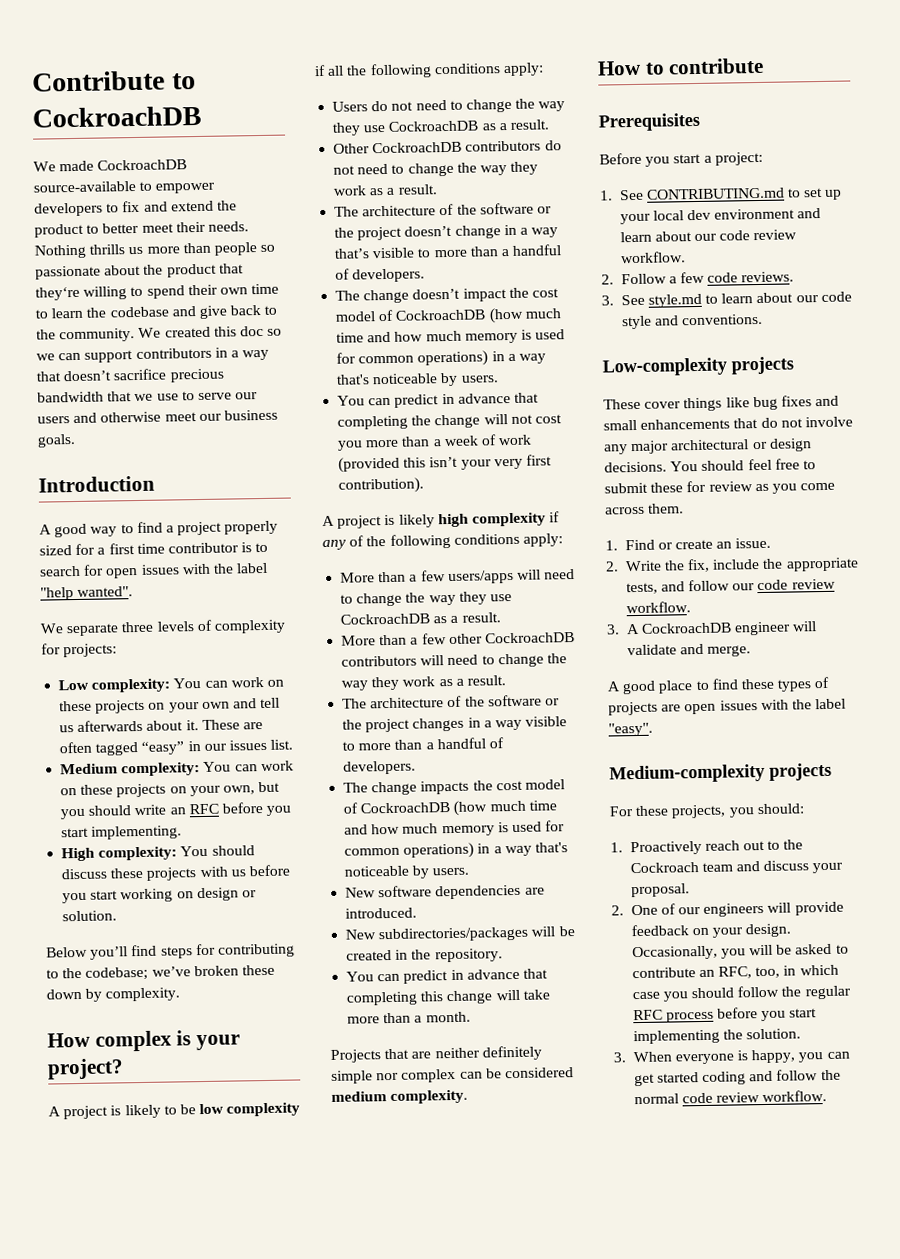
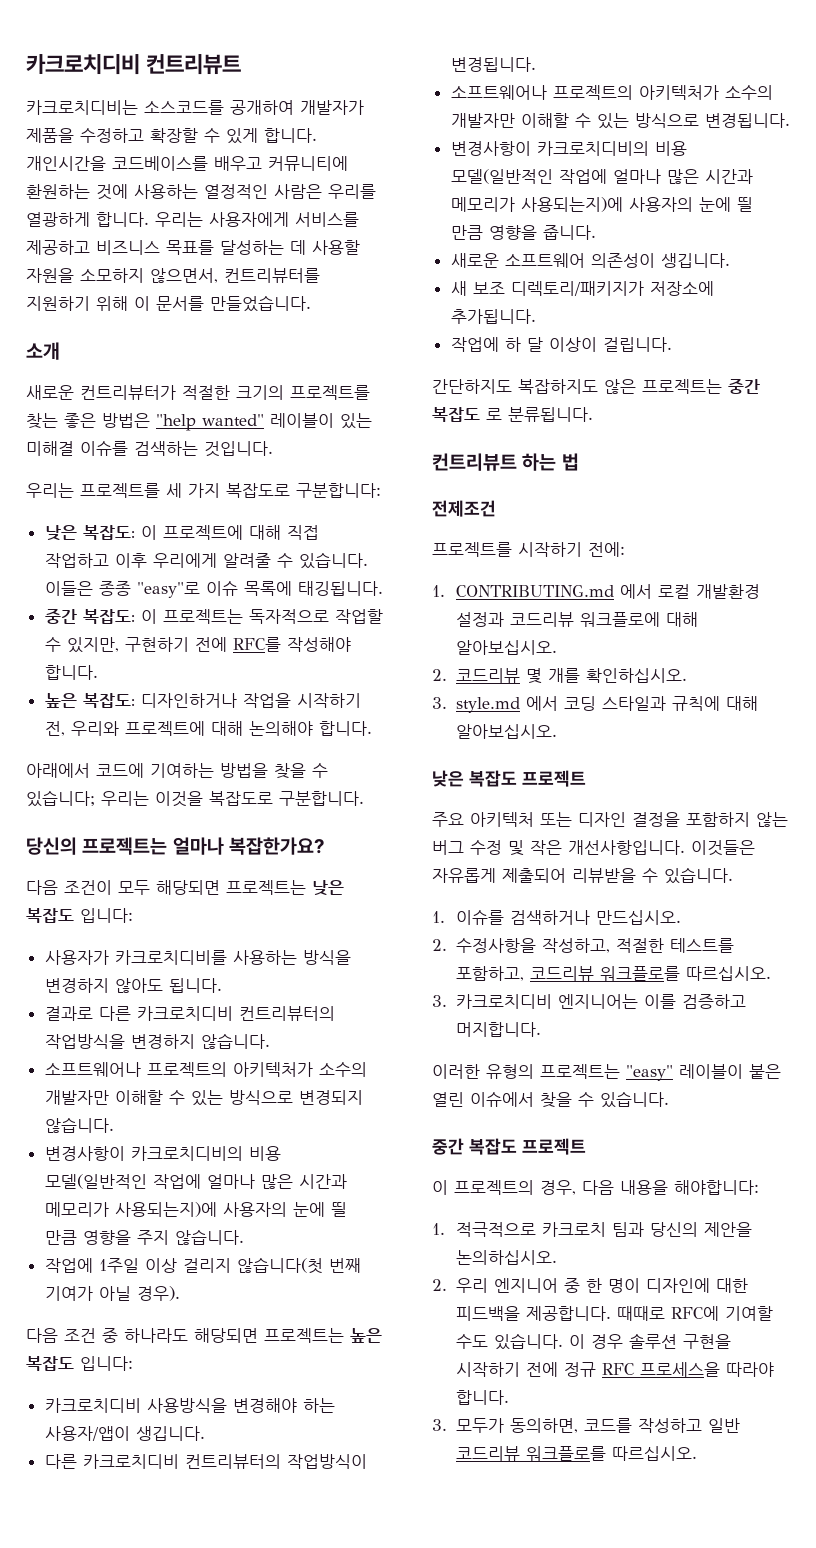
- Contribute to CockroachDB
- We made CockroachDB source-available to empower developers to fix and extend the product to better meet their needs. Nothing thrills us more than people so passionate about the product that they‘re willing to spend their own time to learn the codebase and give back to the community. We created this doc so we can support contributors in a way that doesn’t sacrifice precious bandwidth that we use to serve our users and otherwise meet our business goals.
- Introduction
- A good way to find a project properly sized for a first time contributor is to search for open issues with the label "help wanted".
- We separate three levels of complexity for projects:
- Low complexity: You can work on these projects on your own and tell us afterwards about it. These are often tagged “easy” in our issues list.
- Medium complexity: You can work on these projects on your own, but you should write an RFC before you start implementing.
- High complexity: You should discuss these projects with us before you start working on design or solution.
- Below you’ll find steps for contributing to the codebase; we’ve broken these down by complexity.
- How complex is your project?
- A project is likely to be low complexity if all the following conditions apply:
- Users do not need to change the way they use CockroachDB as a result.
- Other CockroachDB contributors do not need to change the way they work as a result.
- The architecture of the software or the project doesn’t change in a way that’s visible to more than a handful of developers.
- The change doesn’t impact the cost model of CockroachDB (how much time and how much memory is used for common operations) in a way that's noticeable by users.
- You can predict in advance that completing the change will not cost you more than a week of work (provided this isn’t your very first contribution).
- A project is likely high complexity if any of the following conditions apply:
- More than a few users/apps will need to change the way they use CockroachDB as a result.
- More than a few other CockroachDB contributors will need to change the way they work as a result.
- The architecture of the software or the project changes in a way visible to more than a handful of developers.
- The change impacts the cost model of CockroachDB (how much time and how much memory is used for common operations) in a way that's noticeable by users.
- New software dependencies are introduced.
- New subdirectories/packages will be created in the repository.
- You can predict in advance that completing this change will take more than a month.
- Projects that are neither definitely simple nor complex can be considered medium complexity.
- How to contribute
- Prerequisites
- Before you start a project:
- 1. See CONTRIBUTING.md to set up your local dev environment and learn about our code review workflow.
- 2. Follow a few code reviews.
- 3. See style.md to learn about our code style and conventions.
- Low-complexity projects
- These cover things like bug fixes and small enhancements that do not involve any major architectural or design decisions. You should feel free to submit these for review as you come across them.
- 1. Find or create an issue.
- 2. Write the fix, include the appropriate tests, and follow our code review workflow.
- 3. A CockroachDB engineer will validate and merge.
- A good place to find these types of projects are open issues with the label "easy".
- Medium-complexity projects
- For these projects, you should:
- 1. Proactively reach out to the Cockroach team and discuss your proposal.
- 2. One of our engineers will provide feedback on your design. Occasionally, you will be asked to contribute an RFC, too, in which case you should follow the regular RFC process before you start implementing the solution.
- 3. When everyone is happy, you can get started coding and follow the normal code review workflow.
+ 카크로치디비 컨트리뷰트
+ 카크로치디비는 소스코드를 공개하여 개발자가 제품을 수정하고 확장할 수 있게 합니다. 개인시간을 코드베이스를 배우고 커뮤니티에 환원하는 것에 사용하는 열정적인 사람은 우리를 열광하게 합니다. 우리는 사용자에게 서비스를 제공하고 비즈니스 목표를 달성하는 데 사용할 자원을 소모하지 않으면서, 컨트리뷰터를 지원하기 위해 이 문서를 만들었습니다.
+ 소개
+ 새로운 컨트리뷰터가 적절한 크기의 프로젝트를 찾는 좋은 방법은 "help wanted" 레이블이 있는 미해결 이슈를 검색하는 것입니다.
+ 우리는 프로젝트를 세 가지 복잡도로 구분합니다:
+ 낮은 복잡도: 이 프로젝트에 대해 직접 작업하고 이후 우리에게 알려줄 수 있습니다. 이들은 종종 "easy"로 이슈 목록에 태깅됩니다.
+ 중간 복잡도: 이 프로젝트는 독자적으로 작업할 수 있지만, 구현하기 전에 RFC를 작성해야 합니다.
+ 높은 복잡도: 디자인하거나 작업을 시작하기 전, 우리와 프로젝트에 대해 논의해야 합니다.
+ 아래에서 코드에 기여하는 방법을 찾을 수 있습니다; 우리는 이것을 복잡도로 구분합니다.
+ 당신의 프로젝트는 얼마나 복잡한가요?
+ 다음 조건이 모두 해당되면 프로젝트는 낮은 복잡도 입니다:
+ 사용자가 카크로치디비를 사용하는 방식을 변경하지 않아도 됩니다.
+ 결과로 다른 카크로치디비 컨트리뷰터의 작업방식을 변경하지 않습니다.
+ 소프트웨어나 프로젝트의 아키텍처가 소수의 개발자만 이해할 수 있는 방식으로 변경되지 않습니다.
+ 변경사항이 카크로치디비의 비용 모델(일반적인 작업에 얼마나 많은 시간과 메모리가 사용되는지)에 사용자의 눈에 띌 만큼 영향을 주지 않습니다.
+ 작업에 1주일 이상 걸리지 않습니다(첫 번째 기여가 아닐 경우).
+ 다음 조건 중 하나라도 해당되면 프로젝트는 높은 복잡도 입니다:
+ 카크로치디비 사용방식을 변경해야 하는 사용자/앱이 생깁니다.
+ 다른 카크로치디비 컨트리뷰터의 작업방식이 변경됩니다.
+ 소프트웨어나 프로젝트의 아키텍처가 소수의 개발자만 이해할 수 있는 방식으로 변경됩니다.
+ 변경사항이 카크로치디비의 비용 모델(일반적인 작업에 얼마나 많은 시간과 메모리가 사용되는지)에 사용자의 눈에 띌 만큼 영향을 줍니다.
+ 새로운 소프트웨어 의존성이 생깁니다.
+ 새 보조 디렉토리/패키지가 저장소에 추가됩니다.
+ 작업에 하 달 이상이 걸립니다.
+ 간단하지도 복잡하지도 않은 프로젝트는 중간 복잡도 로 분류됩니다.
+ 컨트리뷰트 하는 법
+ 전제조건
+ 프로젝트를 시작하기 전에:
+ 1. CONTRIBUTING.md 에서 로컬 개발환경 설정과 코드리뷰 워크플로에 대해 알아보십시오.
+ 2. 코드리뷰 몇 개를 확인하십시오.
+ 3. style.md 에서 코딩 스타일과 규칙에 대해 알아보십시오.
+ 낮은 복잡도 프로젝트
+ 주요 아키텍처 또는 디자인 결정을 포함하지 않는 버그 수정 및 작은 개선사항입니다. 이것들은 자유롭게 제출되어 리뷰받을 수 있습니다.
+ 1. 이슈를 검색하거나 만드십시오.
+ 2. 수정사항을 작성하고, 적절한 테스트를 포함하고, 코드리뷰 워크플로를 따르십시오.
+ 3. 카크로치디비 엔지니어는 이를 검증하고 머지합니다.
+ 이러한 유형의 프로젝트는 "easy" 레이블이 붙은 열린 이슈에서 찾을 수 있습니다.
+ 중간 복잡도 프로젝트
+ 이 프로젝트의 경우, 다음 내용을 해야합니다:
+ 1. 적극적으로 카크로치 팀과 당신의 제안을 논의하십시오.
+ 2. 우리 엔지니어 중 한 명이 디자인에 대한 피드백을 제공합니다. 때때로 RFC에 기여할 수도 있습니다. 이 경우 솔루션 구현을 시작하기 전에 정규 RFC 프로세스을 따라야 합니다.
+ 3. 모두가 동의하면, 코드를 작성하고 일반 코드리뷰 워크플로를 따르십시오.

